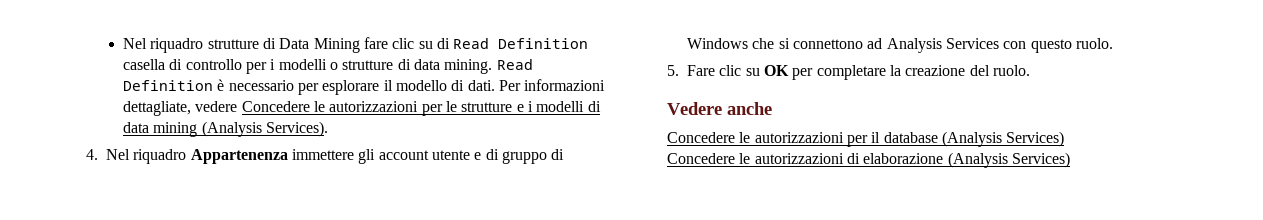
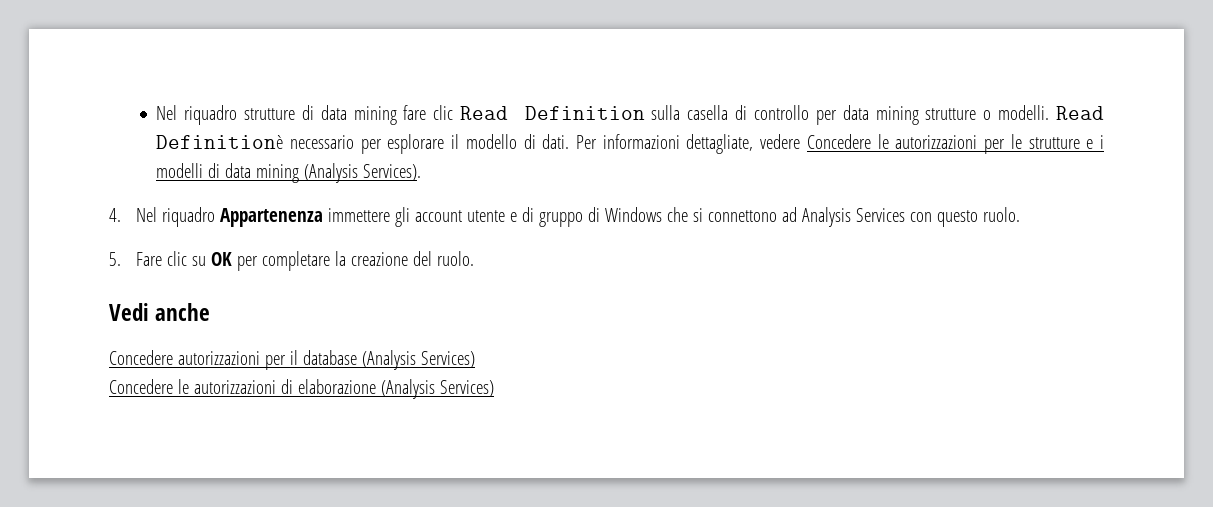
- Nel riquadro strutture di Data Mining fare clic su di Read Definition casella di controllo per i modelli o strutture di data mining. Read Definition è necessario per esplorare il modello di dati.
+ Nel riquadro strutture di data mining fare clic Read Definition sulla casella di controllo per data mining strutture o modelli. Read Definitionè necessario per esplorare il modello di dati.
- Vedere anche
+ Vedi anche
- Concedere le autorizzazioni per il database (Analysis Services)
+ Concedere autorizzazioni per il database (Analysis Services)

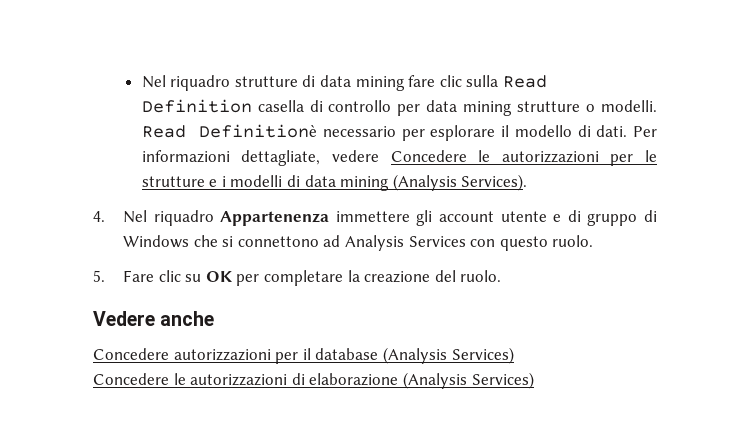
- Nel riquadro strutture di data mining fare clic Read Definition sulla casella di controllo per data mining strutture o modelli.
+ Nel riquadro strutture di data mining fare clic sulla Read Definition casella di controllo per data mining strutture o modelli.
- Vedi anche
+ Vedere anche

